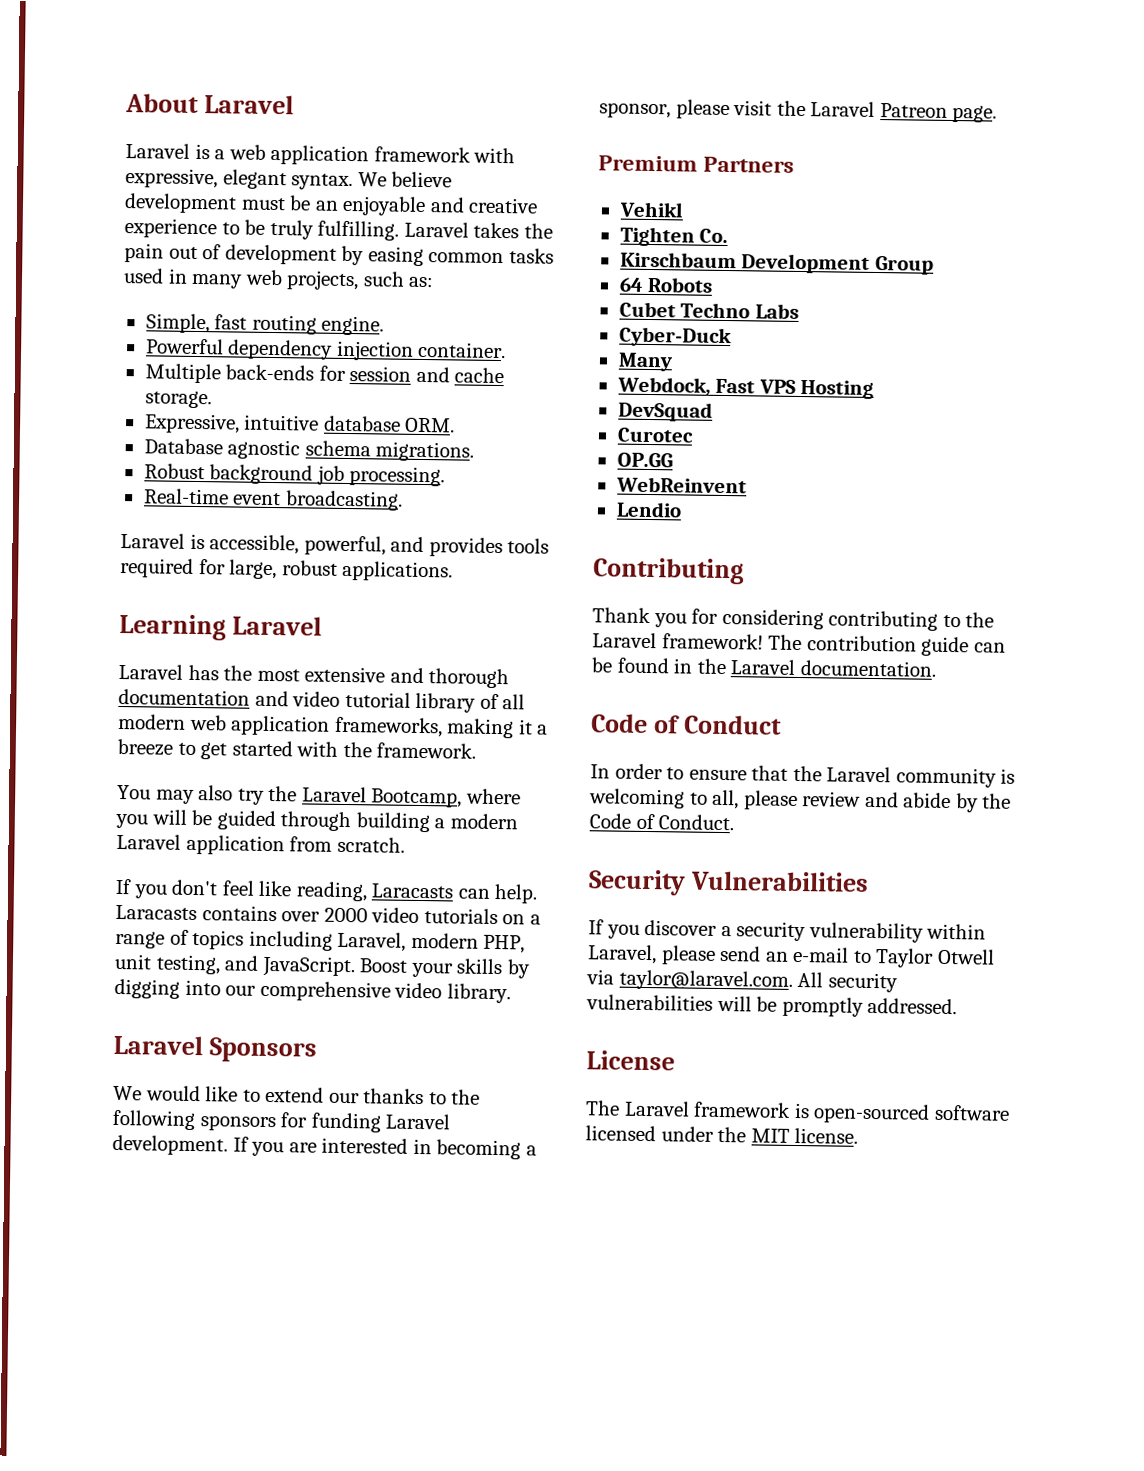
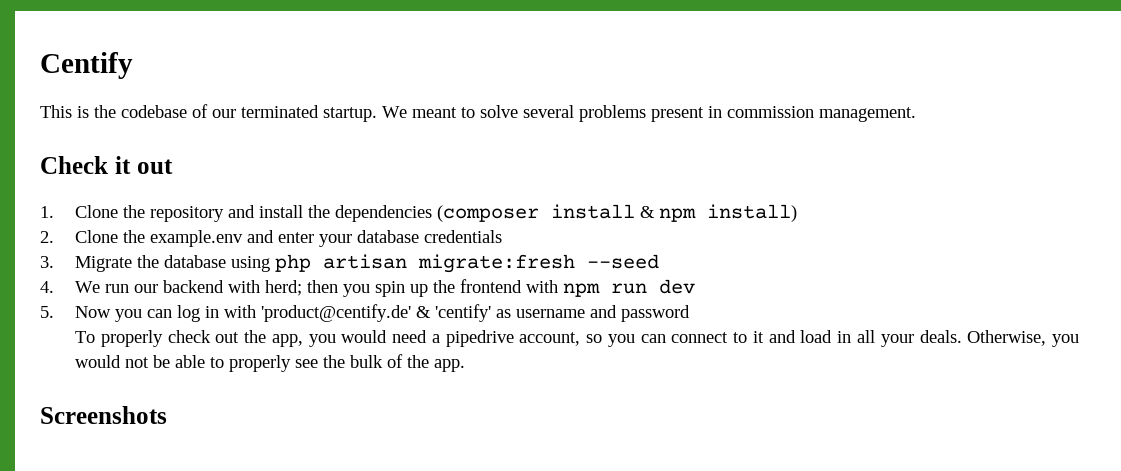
- About Laravel
- Laravel is a web application framework with expressive, elegant syntax. We believe development must be an enjoyable and creative experience to be truly fulfilling. Laravel takes the pain out of development by easing common tasks used in many web projects, such as:
- Simple, fast routing engine.
- Powerful dependency injection container.
- Multiple back-ends for session and cache storage.
- Expressive, intuitive database ORM.
- Database agnostic schema migrations.
- Robust background job processing.
- Real-time event broadcasting.
- Laravel is accessible, powerful, and provides tools required for large, robust applications.
- Learning Laravel
- Laravel has the most extensive and thorough documentation and video tutorial library of all modern web application frameworks, making it a breeze to get started with the framework.
- You may also try the Laravel Bootcamp, where you will be guided through building a modern Laravel application from scratch.
- If you don't feel like reading, Laracasts can help. Laracasts contains over 2000 video tutorials on a range of topics including Laravel, modern PHP, unit testing, and JavaScript. Boost your skills by digging into our comprehensive video library.
- Laravel Sponsors
- We would like to extend our thanks to the following sponsors for funding Laravel development. If you are interested in becoming a sponsor, please visit the Laravel Patreon page.
- Premium Partners
- Vehikl
- Tighten Co.
- Kirschbaum Development Group
- 64 Robots
- Cubet Techno Labs
- Cyber-Duck
- Many
- Webdock, Fast VPS Hosting
- DevSquad
- Curotec
- OP.GG
- WebReinvent
- Lendio
- Contributing
- Thank you for considering contributing to the Laravel framework! The contribution guide can be found in the Laravel documentation.
- Code of Conduct
- In order to ensure that the Laravel community is welcoming to all, please review and abide by the Code of Conduct.
- Security Vulnerabilities
- If you discover a security vulnerability within Laravel, please send an e-mail to Taylor Otwell via taylor@laravel.com. All security vulnerabilities will be promptly addressed.
- License
- The Laravel framework is open-sourced software licensed under the MIT license.
+ Centify
+ This is the codebase of our terminated startup. We meant to solve several problems present in commission management.
+ Check it out
+ 1. Clone the repository and install the dependencies (composer install & npm install)
+ 2. Clone the example.env and enter your database credentials
+ 3. Migrate the database using php artisan migrate:fresh --seed
+ 4. We run our backend with herd; then you spin up the frontend with npm run dev
+ 5. Now you can log in with 'product@centify.de' & 'centify' as username and password
+ To properly check out the app, you would need a pipedrive account, so you can connect to it and load in all your deals. Otherwise, you would not be able to properly see the bulk of the app.
+ Screenshots

